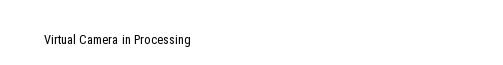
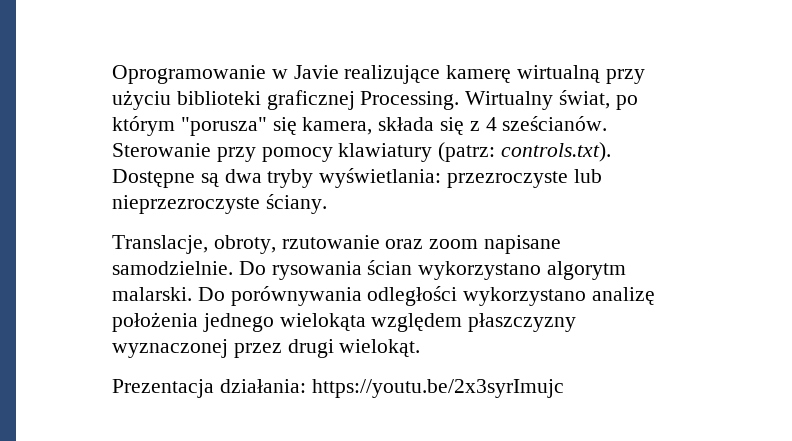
- Virtual Camera in Processing
+ Oprogramowanie w Javie realizujące kamerę wirtualną przy użyciu biblioteki graficznej Processing. Wirtualny świat, po którym "porusza" się kamera, składa się z 4 sześcianów. Sterowanie przy pomocy klawiatury (patrz: controls.txt). Dostępne są dwa tryby wyświetlania: przezroczyste lub nieprzezroczyste ściany.
+ Translacje, obroty, rzutowanie oraz zoom napisane samodzielnie. Do rysowania ścian wykorzystano algorytm malarski. Do porównywania odległości wykorzystano analizę położenia jednego wielokąta względem płaszczyzny wyznaczonej przez drugi wielokąt.
+ Prezentacja działania: https://youtu.be/2x3syrImujc

